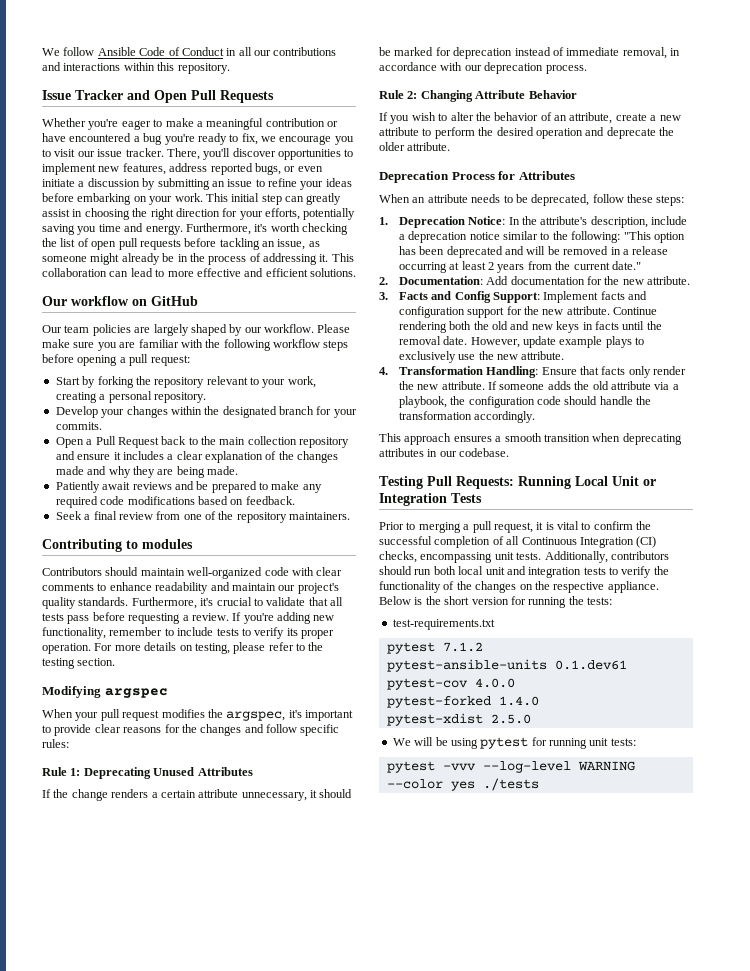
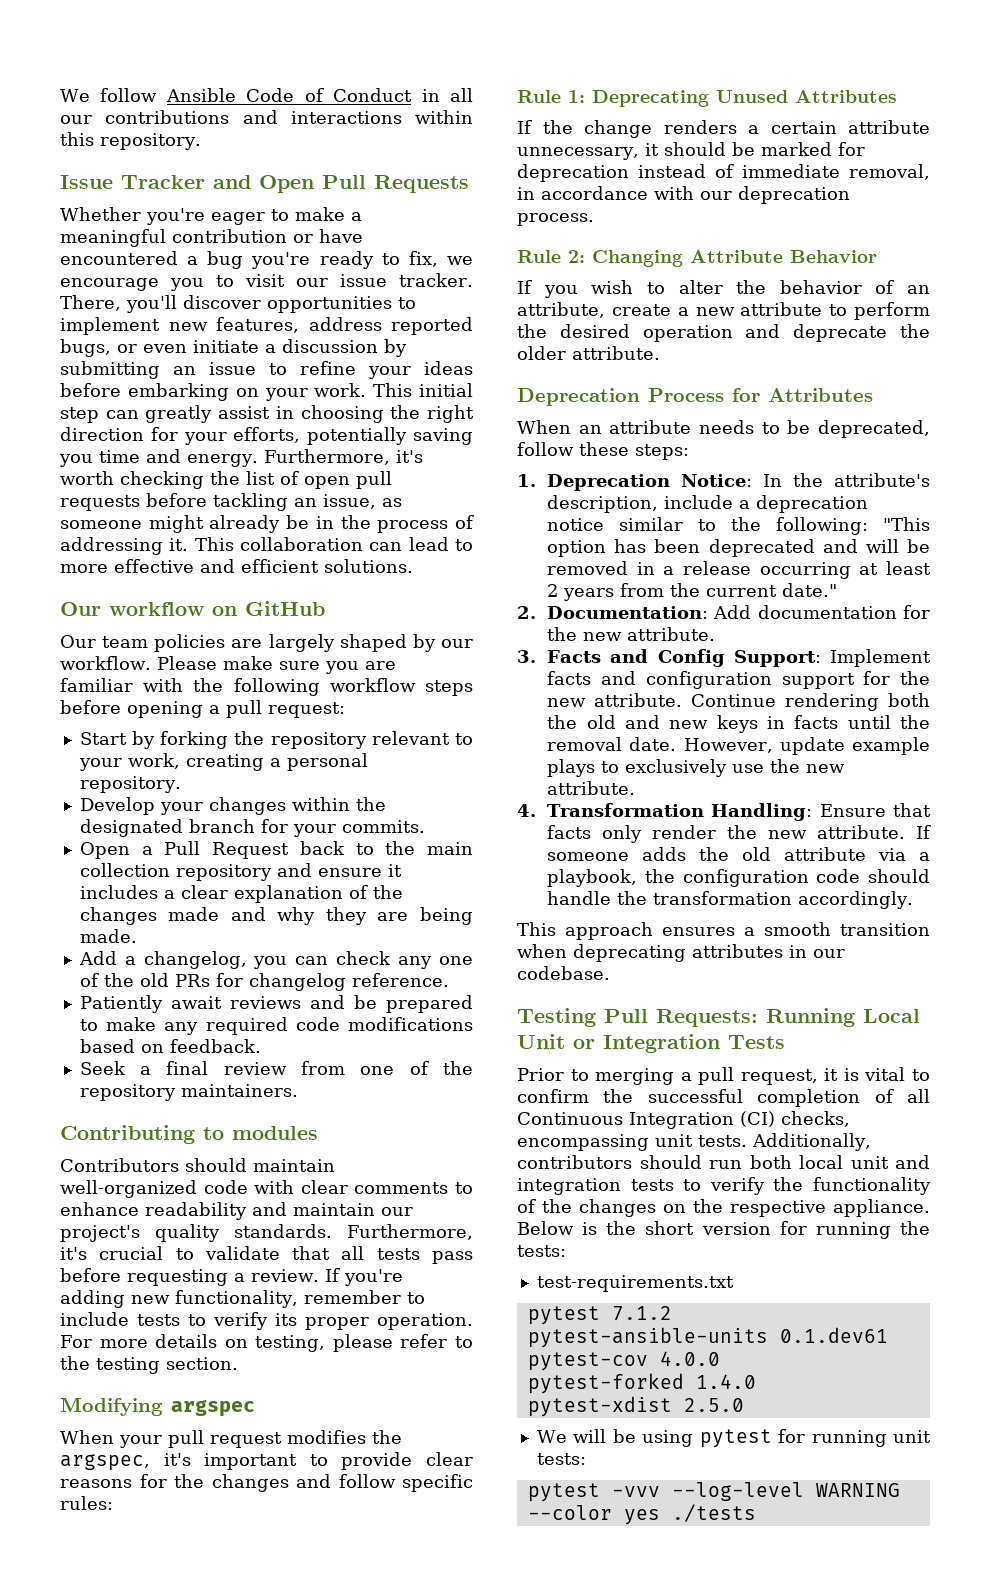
+ Add a changelog, you can check any one of the old PRs for changelog reference.

